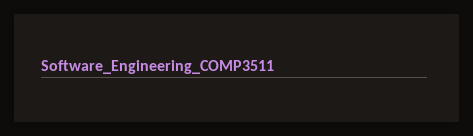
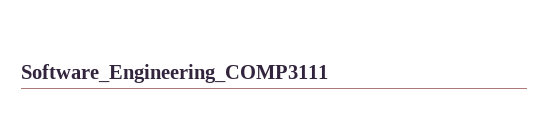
- Software_Engineering_COMP3511
+ Software_Engineering_COMP3111

